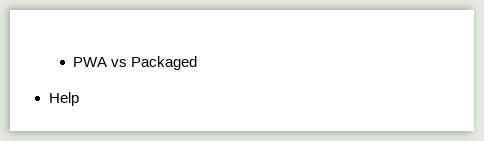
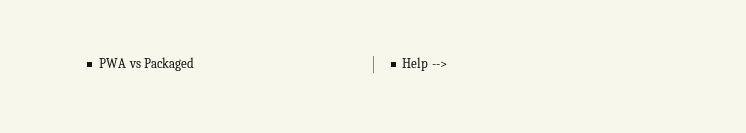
- Help
+ Help -->

